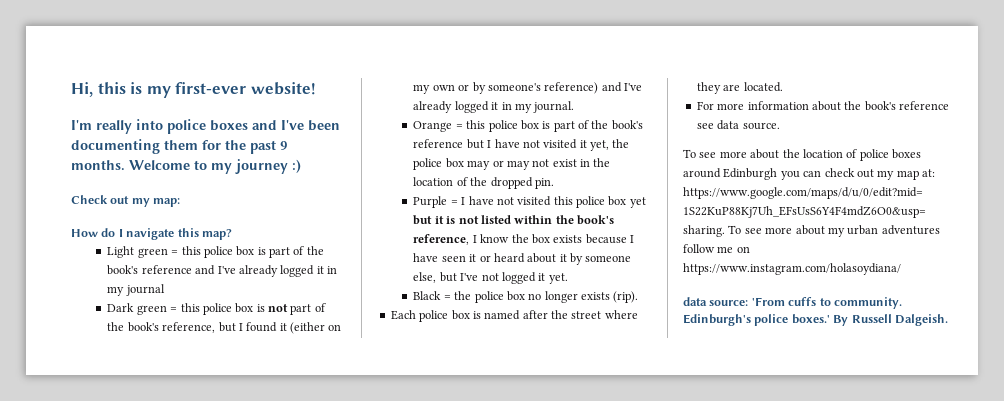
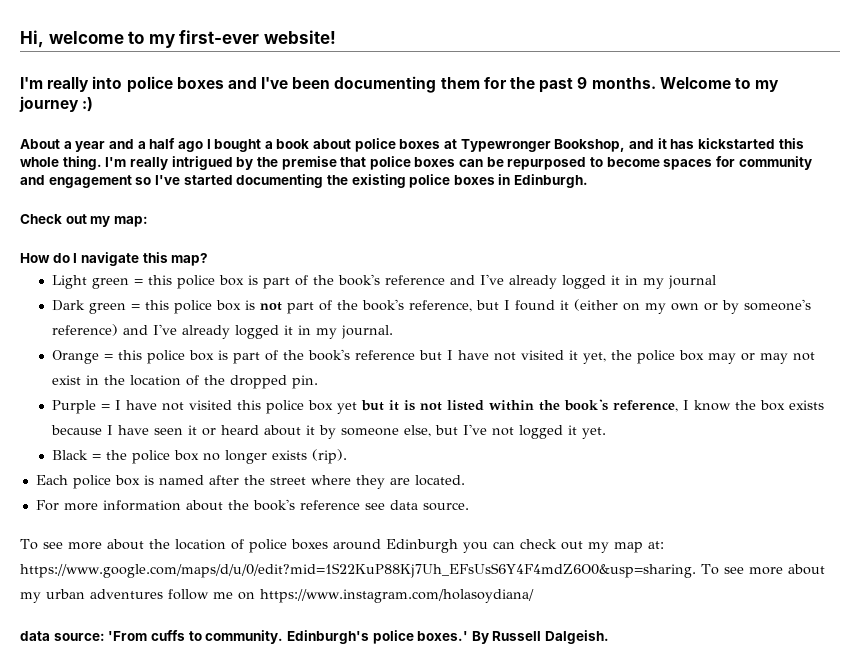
- Hi, this is my first-ever website!
+ Hi, welcome to my first-ever website!
+ About a year and a half ago I bought a book about police boxes at Typewronger Bookshop, and it has kickstarted this whole thing. I'm really intrigued by the premise that police boxes can be repurposed to become spaces for community and engagement so I've started documenting the existing police boxes in Edinburgh.

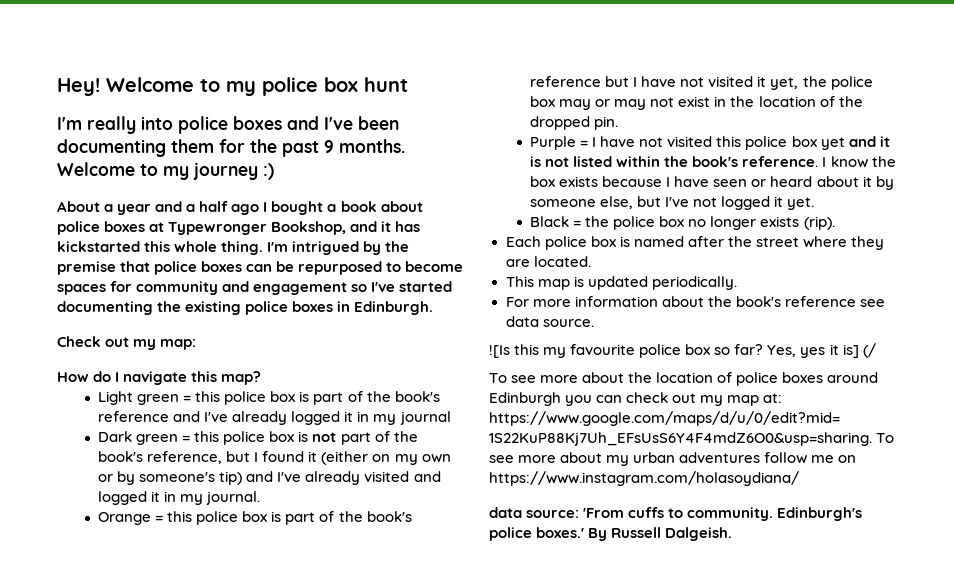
- Hi, welcome to my first-ever website!
+ Hey! Welcome to my police box hunt
- I'm really intrigued by the premise that police boxes can be repurposed to become spaces for community and engagement so I've started documenting the existing police boxes in Edinburgh.
+ I'm intrigued by the premise that police boxes can be repurposed to become spaces for community and engagement so I've started documenting the existing police boxes in Edinburgh.
- Dark green = this police box is not part of the book's reference, but I found it (either on my own or by someone's reference) and I've already logged it in my journal.
+ Dark green = this police box is not part of the book's reference, but I found it (either on my own or by someone's tip) and I've already visited and logged it in my journal.
- Purple = I have not visited this police box yet but it is not listed within the book's reference, I know the box exists because I have seen it or heard about it by someone else, but I've not logged it yet.
+ Purple = I have not visited this police box yet and it is not listed within the book's reference. I know the box exists because I have seen or heard about it by someone else, but I've not logged it yet.
+ This map is updated periodically.
+ ![Is this my favourite police box so far? Yes, yes it is] (/

